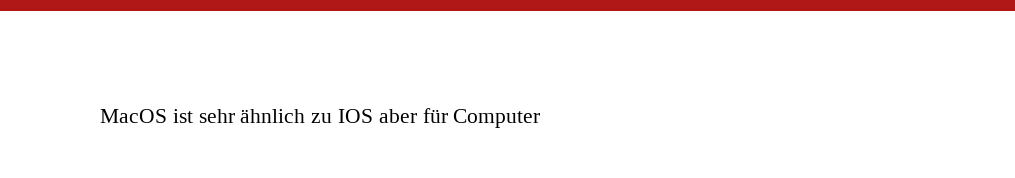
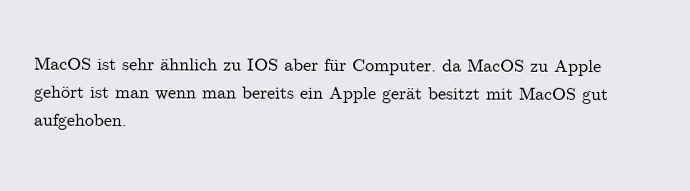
- MacOS ist sehr ähnlich zu IOS aber für Computer
+ MacOS ist sehr ähnlich zu IOS aber für Computer. da MacOS zu Apple gehört ist man wenn man bereits ein Apple gerät besitzt mit MacOS gut aufgehoben.

